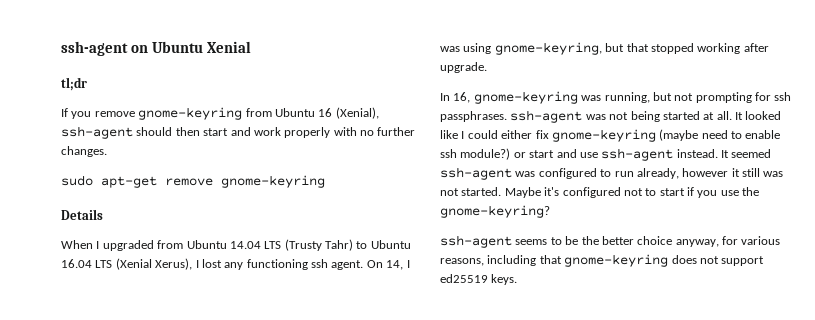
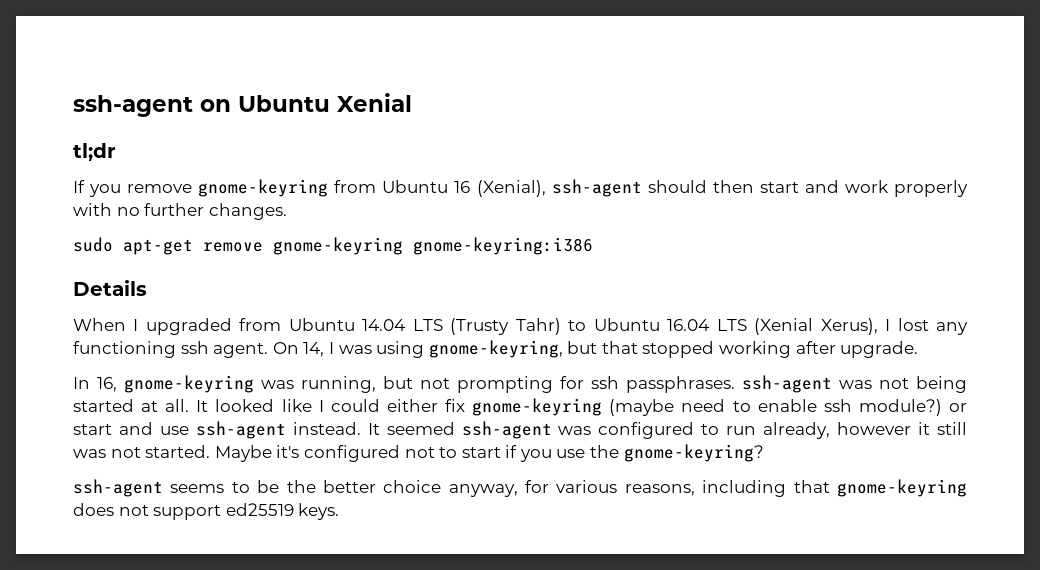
- sudo apt-get remove gnome-keyring
+ sudo apt-get remove gnome-keyring gnome-keyring:i386

